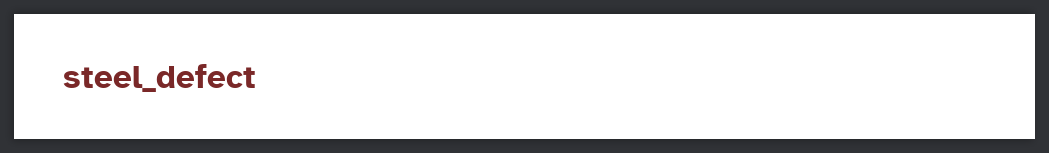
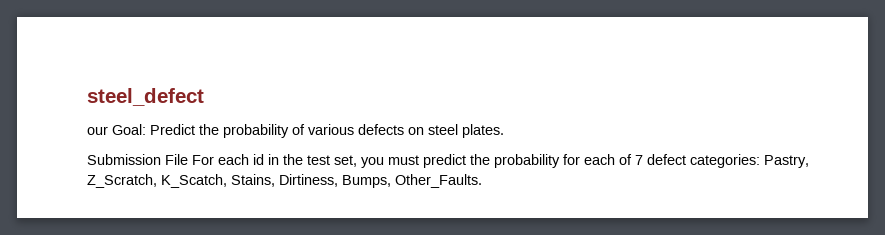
+ our Goal: Predict the probability of various defects on steel plates.
+ Submission File For each id in the test set, you must predict the probability for each of 7 defect categories: Pastry, Z_Scratch, K_Scatch, Stains, Dirtiness, Bumps, Other_Faults.

